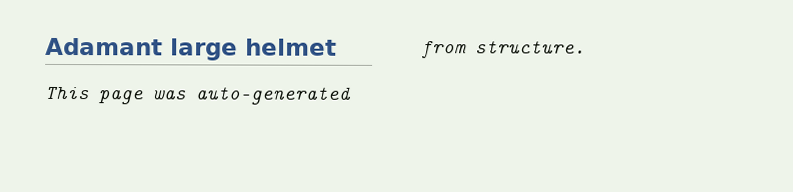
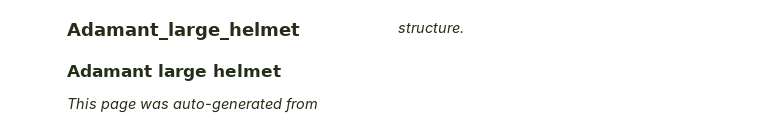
+ Adamant_large_helmet

